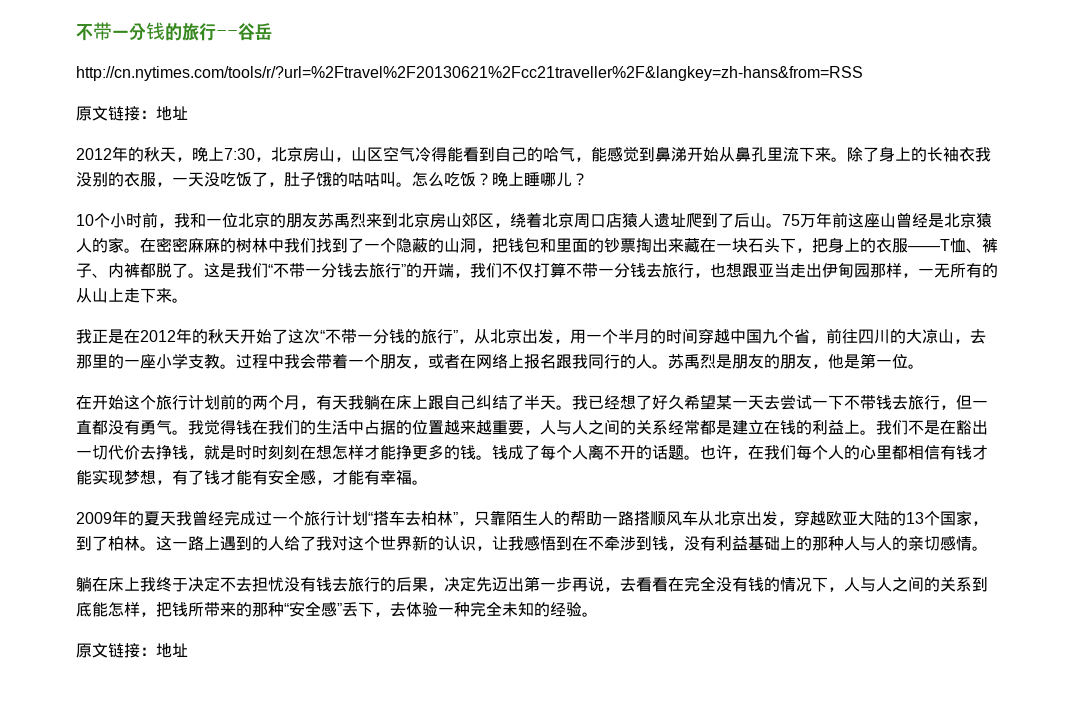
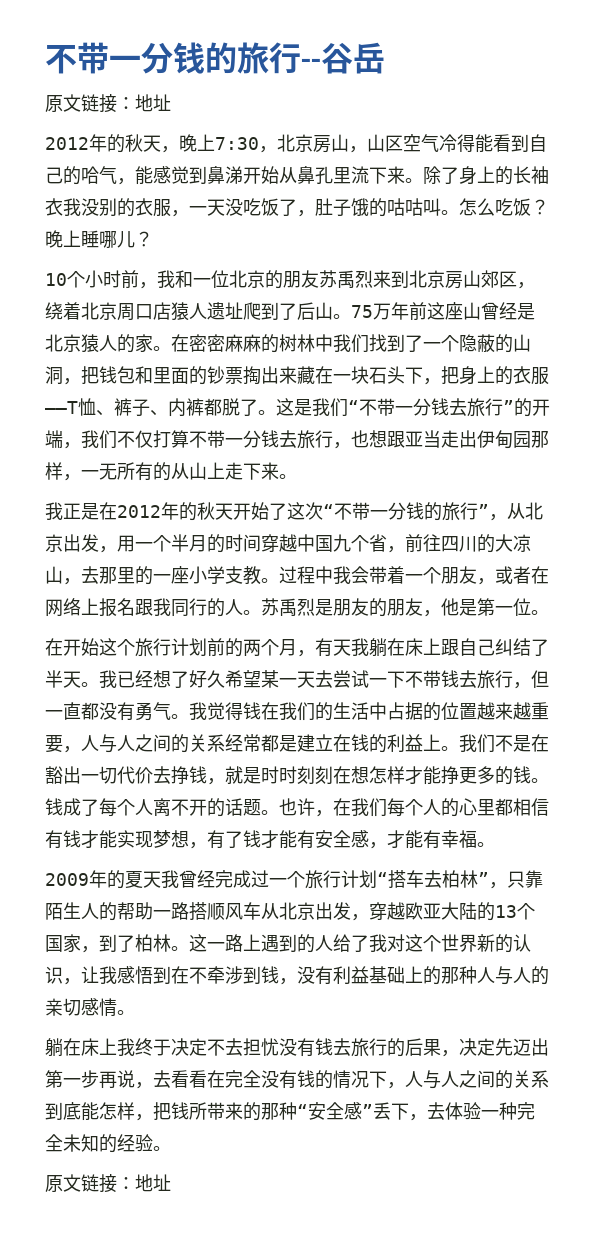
- http://cn.nytimes.com/tools/r/?url=%2Ftravel%2F20130621%2Fcc21traveller%2F&langkey=zh-hans&from=RSS

